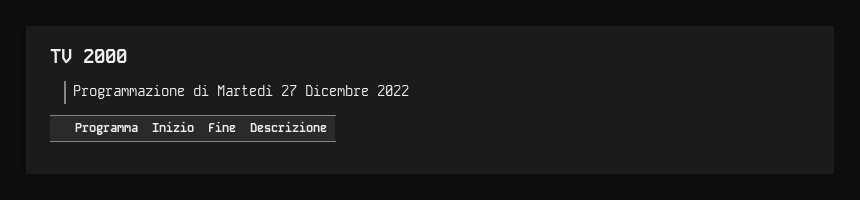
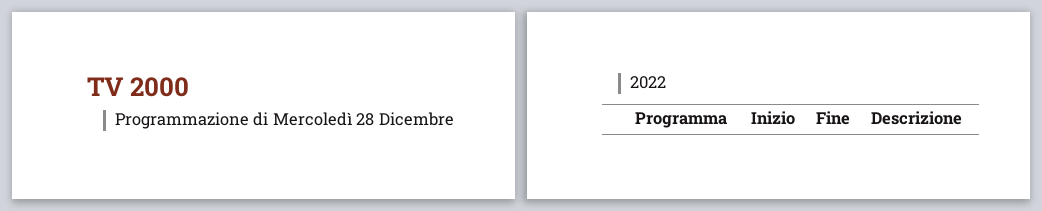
- Programmazione di Martedì 27 Dicembre 2022
+ Programmazione di Mercoledì 28 Dicembre 2022

